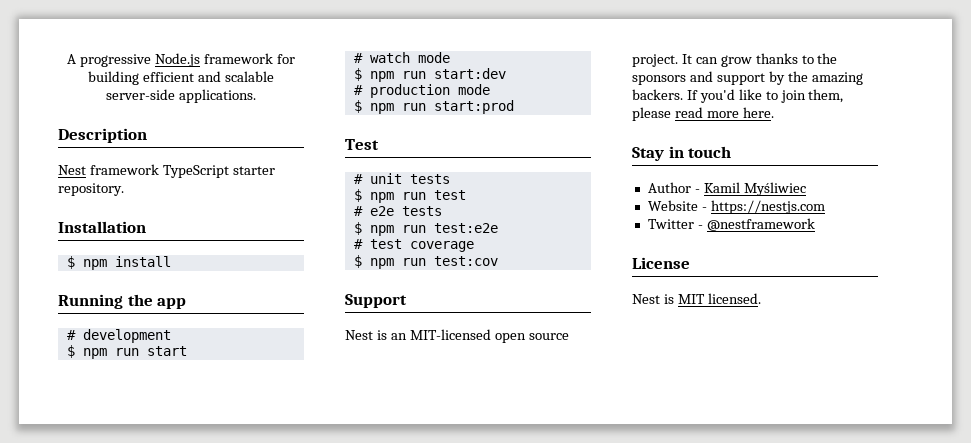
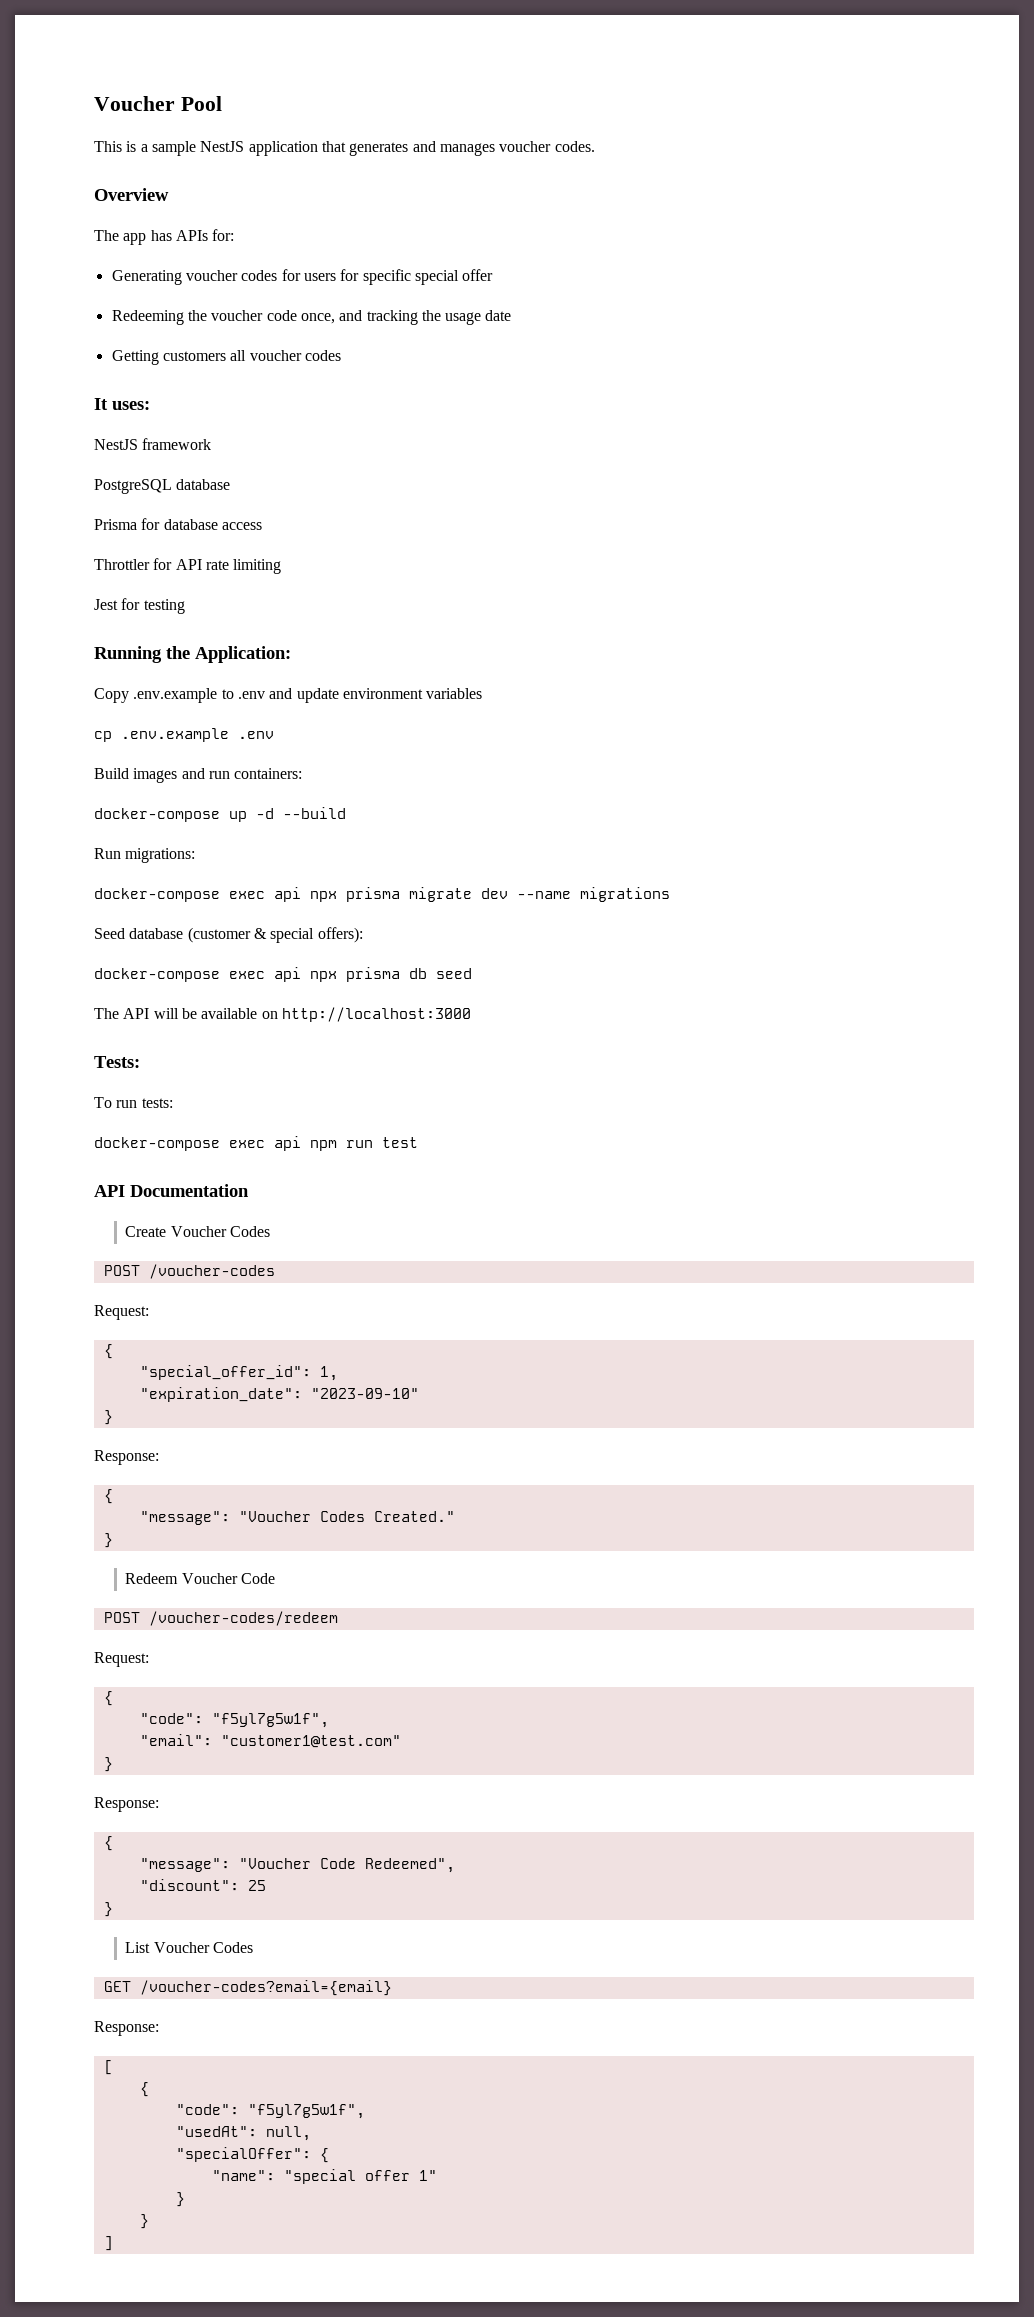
- A progressive Node.js framework for building efficient and scalable server-side applications.
- Description
- Nest framework TypeScript starter repository.
- Installation
- $ npm install
- Running the app
- # development
- $ npm run start
- # watch mode
- $ npm run start:dev
- # production mode
- $ npm run start:prod
- Test
- # unit tests
- $ npm run test
- # e2e tests
- $ npm run test:e2e
- # test coverage
- $ npm run test:cov
- Support
- Nest is an MIT-licensed open source project. It can grow thanks to the sponsors and support by the amazing backers. If you'd like to join them, please read more here.
- Stay in touch
- Author - Kamil Myśliwiec
- Website - https://nestjs.com
- Twitter - @nestframework
- License
- Nest is MIT licensed.
+ Voucher Pool
+ This is a sample NestJS application that generates and manages voucher codes.
+ Overview
+ The app has APIs for:
+ Generating voucher codes for users for specific special offer
+ Redeeming the voucher code once, and tracking the usage date
+ Getting customers all voucher codes
+ It uses:
+ NestJS framework
+ PostgreSQL database
+ Prisma for database access
+ Throttler for API rate limiting
+ Jest for testing
+ Running the Application:
+ Copy .env.example to .env and update environment variables
+ cp .env.example .env
+ Build images and run containers:
+ docker-compose up -d --build
+ Run migrations:
+ docker-compose exec api npx prisma migrate dev --name migrations
+ Seed database (customer & special offers):
+ docker-compose exec api npx prisma db seed
+ The API will be available on http://localhost:3000
+ Tests:
+ To run tests:
+ docker-compose exec api npm run test
+ API Documentation
+ Create Voucher Codes
+ POST /voucher-codes
+ Request:
+ {
+ "special_offer_id": 1,
+ "expiration_date": "2023-09-10"
+ }
+ Response:
+ {
+ "message": "Voucher Codes Created."
+ }
+ Redeem Voucher Code
+ POST /voucher-codes/redeem
+ Request:
+ {
+ "code": "f5yl7g5w1f",
+ "email": "customer1@test.com"
+ }
+ Response:
+ {
+ "message": "Voucher Code Redeemed",
+ "discount": 25
+ }
+ List Voucher Codes
+ GET /voucher-codes?email={email}
+ Response:
+ [
+ {
+ "code": "f5yl7g5w1f",
+ "usedAt": null,
+ "specialOffer": {
+ "name": "special offer 1"
+ }
+ }
+ ]

